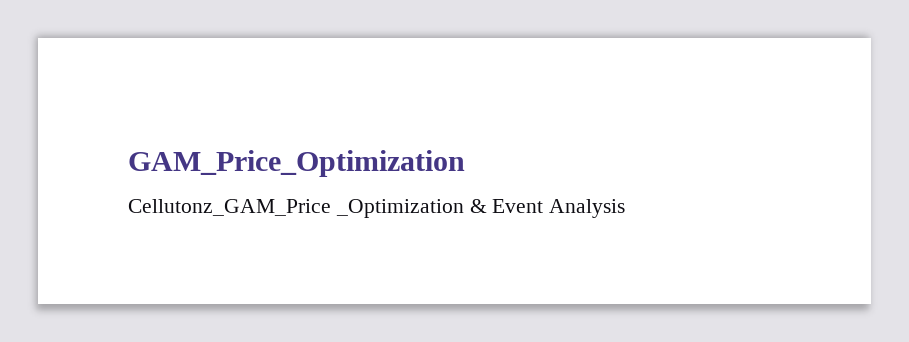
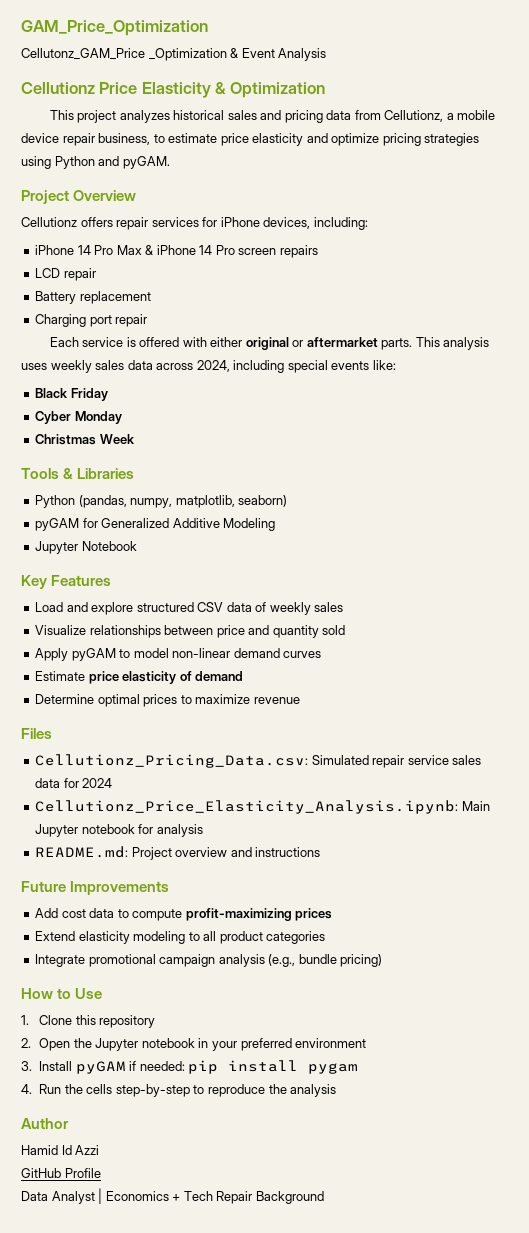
+ Cellutionz Price Elasticity & Optimization
+ This project analyzes historical sales and pricing data from Cellutionz, a mobile device repair business, to estimate price elasticity and optimize pricing strategies using Python and pyGAM.
+ Project Overview
+ Cellutionz offers repair services for iPhone devices, including:
+ iPhone 14 Pro Max & iPhone 14 Pro screen repairs
+ LCD repair
+ Battery replacement
+ Charging port repair
+ Each service is offered with either original or aftermarket parts. This analysis uses weekly sales data across 2024, including special events like:
+ Black Friday
+ Cyber Monday
+ Christmas Week
+ Tools & Libraries
+ Python (pandas, numpy, matplotlib, seaborn)
+ pyGAM for Generalized Additive Modeling
+ Jupyter Notebook
+ Key Features
+ Load and explore structured CSV data of weekly sales
+ Visualize relationships between price and quantity sold
+ Apply pyGAM to model non-linear demand curves
+ Estimate price elasticity of demand
+ Determine optimal prices to maximize revenue
+ Files
+ Cellutionz_Pricing_Data.csv: Simulated repair service sales data for 2024
+ Cellutionz_Price_Elasticity_Analysis.ipynb: Main Jupyter notebook for analysis
+ README.md: Project overview and instructions
+ Future Improvements
+ Add cost data to compute profit-maximizing prices
+ Extend elasticity modeling to all product categories
+ Integrate promotional campaign analysis (e.g., bundle pricing)
+ How to Use
+ 1. Clone this repository
+ 2. Open the Jupyter notebook in your preferred environment
+ 3. Install pyGAM if needed: pip install pygam
+ 4. Run the cells step-by-step to reproduce the analysis
+ Author
+ Hamid Id Azzi
+ GitHub Profile
+ Data Analyst | Economics + Tech Repair Background

